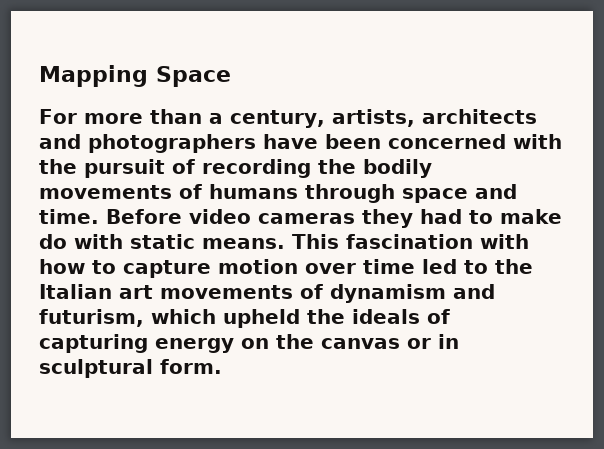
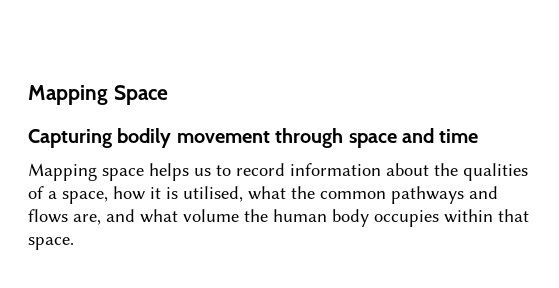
- For more than a century, artists, architects and photographers have been concerned with the pursuit of recording the bodily movements of humans through space and time. Before video cameras they had to make do with static means. This fascination with how to capture motion over time led to the Italian art movements of dynamism and futurism, which upheld the ideals of capturing energy on the canvas or in sculptural form.
+ Capturing bodily movement through space and time
+ Mapping space helps us to record information about the qualities of a space, how it is utilised, what the common pathways and flows are, and what volume the human body occupies within that space.

